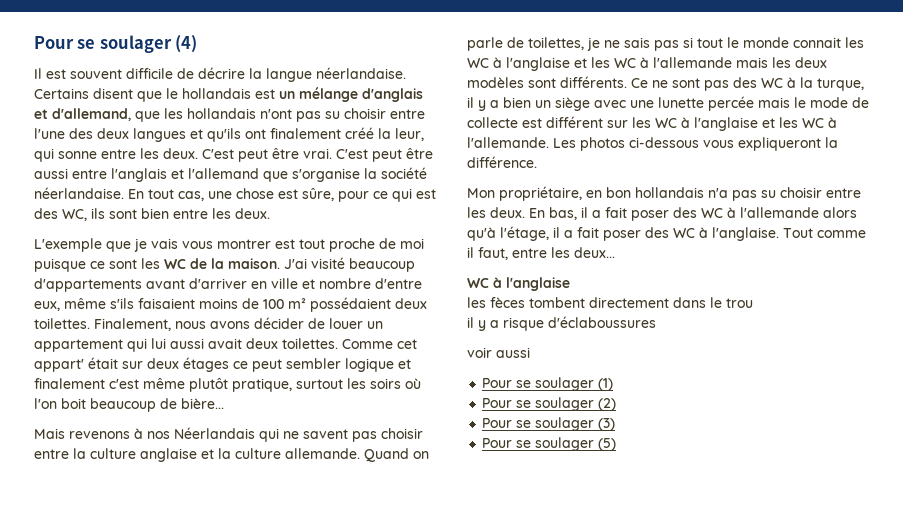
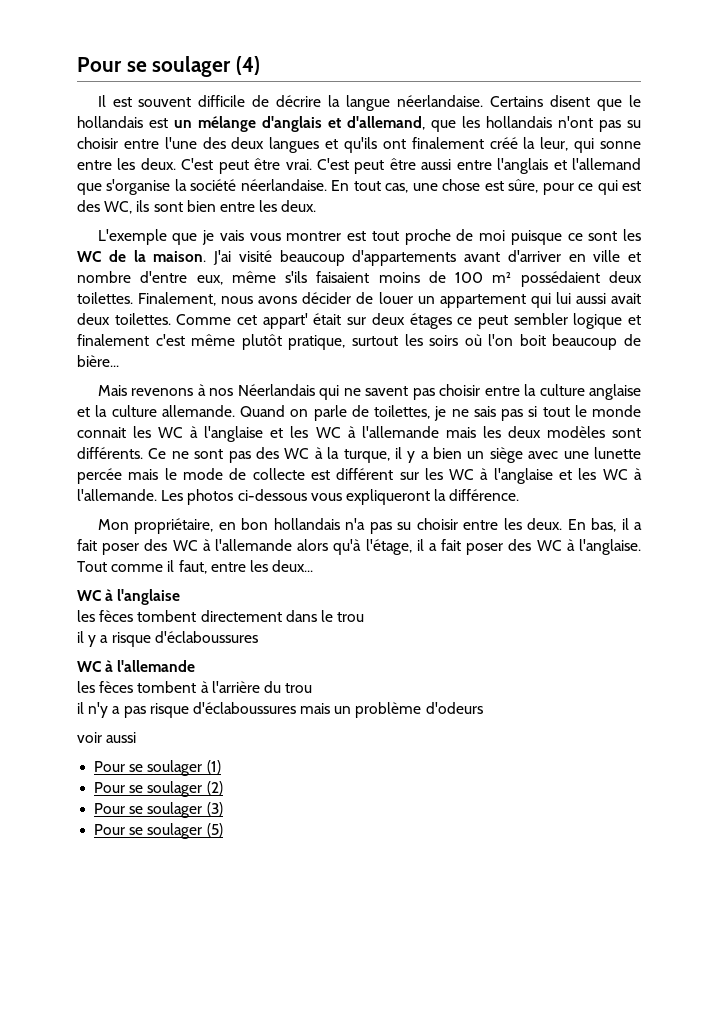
  il y a risque d'éclaboussures
+ WC à l'allemande
+ les fèces tombent à l'arrière du trou
+ il n'y a pas risque d'éclaboussures mais un problème d'odeurs

